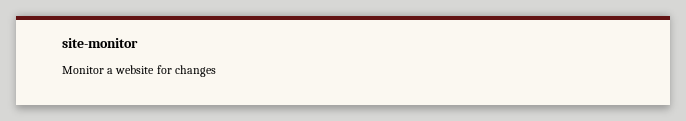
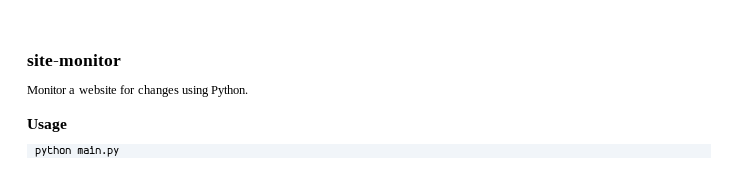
- Monitor a website for changes
+ Monitor a website for changes using Python.
+ Usage
+ python main.py

